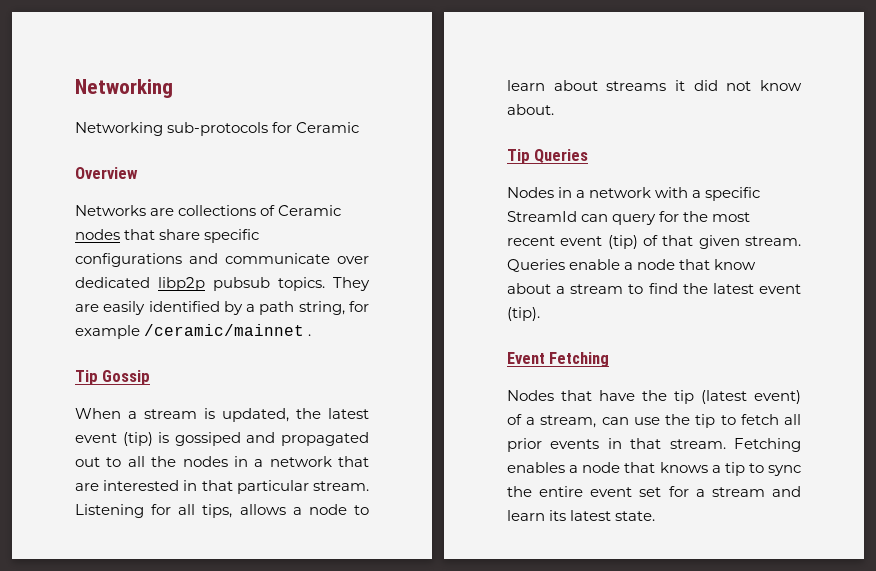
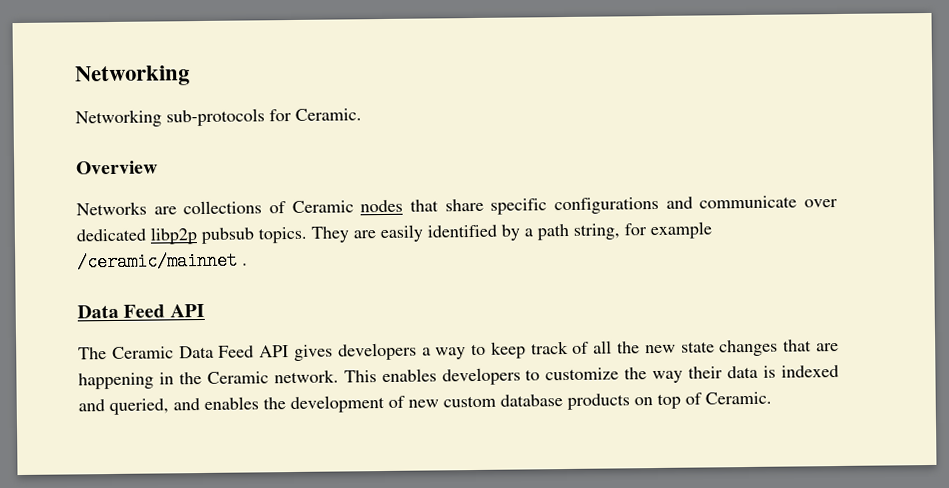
- Networking sub-protocols for Ceramic
+ Networking sub-protocols for Ceramic.
  They are easily identified by a path string, for example /ceramic/mainnet .
- Tip Gossip
- When a stream is updated, the latest event (tip) is gossiped and propagated out to all the nodes in a network that are interested in that particular stream. Listening for all tips, allows a node to learn about streams it did not know about.
- Tip Queries
- Nodes in a network with a specific StreamId can query for the most recent event (tip) of that given stream. Queries enable a node that know about a stream to find the latest event (tip).
- Event Fetching
- Nodes that have the tip (latest event) of a stream, can use the tip to fetch all prior events in that stream. Fetching enables a node that knows a tip to sync the entire event set for a stream and learn its latest state.
+ Data Feed API
+ The Ceramic Data Feed API gives developers a way to keep track of all the new state changes that are happening in the Ceramic network. This enables developers to customize the way their data is indexed and queried, and enables the development of new custom database products on top of Ceramic.

